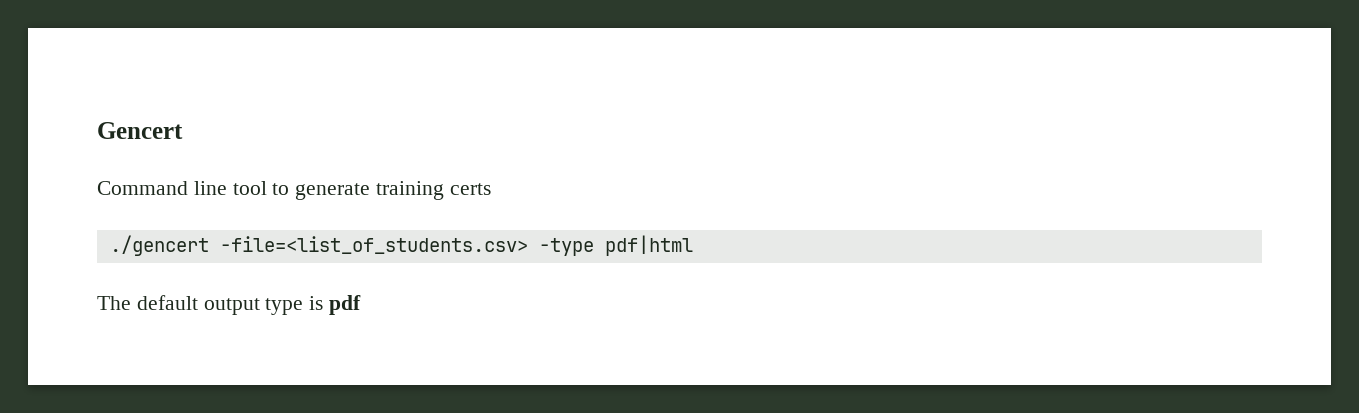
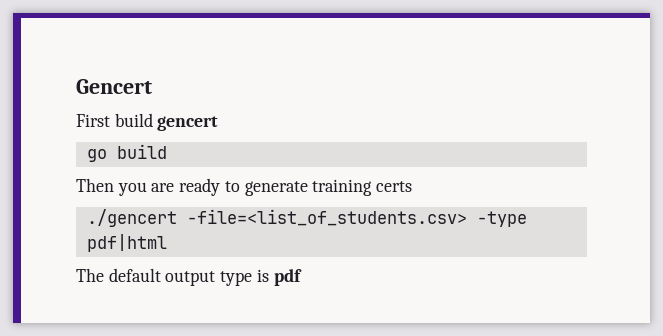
- Command line tool to generate training certs
+ First build gencert
+ go build
+ Then you are ready to generate training certs

